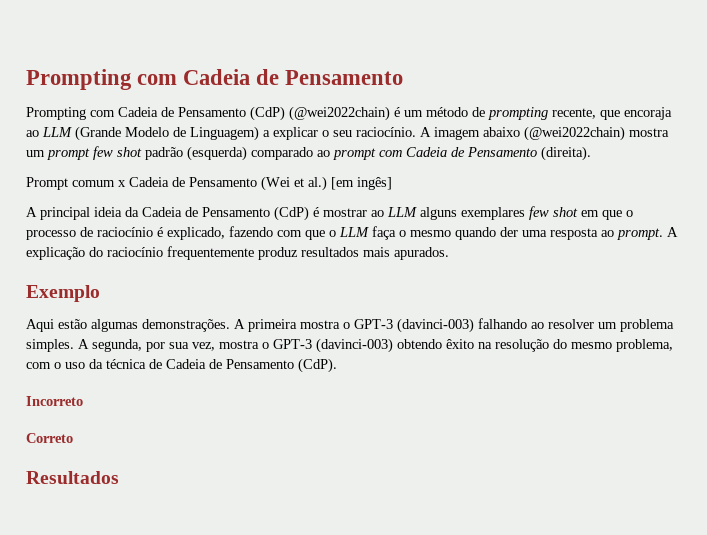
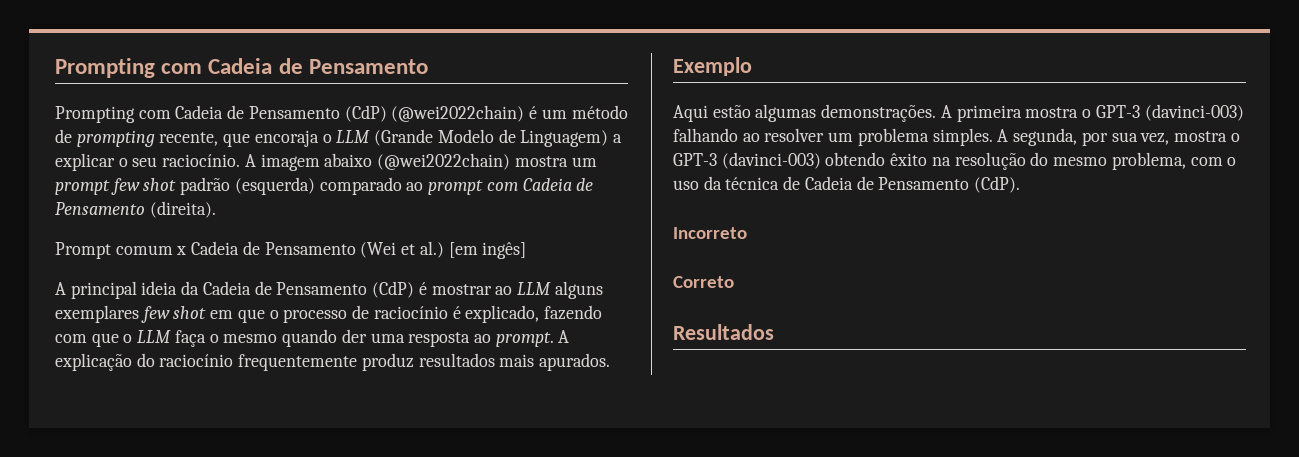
- Prompting com Cadeia de Pensamento (CdP) (@wei2022chain) é um método de prompting recente, que encoraja ao LLM (Grande Modelo de Linguagem) a explicar o seu raciocínio.
+ Prompting com Cadeia de Pensamento (CdP) (@wei2022chain) é um método de prompting recente, que encoraja o LLM (Grande Modelo de Linguagem) a explicar o seu raciocínio.

